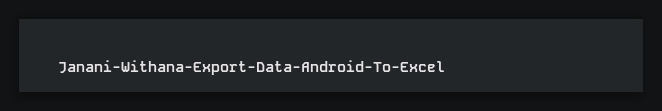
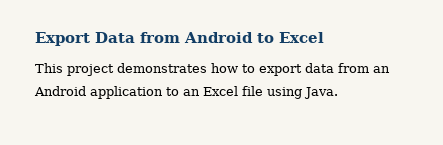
- Janani-Withana-Export-Data-Android-To-Excel
+ Export Data from Android to Excel
+ This project demonstrates how to export data from an Android application to an Excel file using Java.

